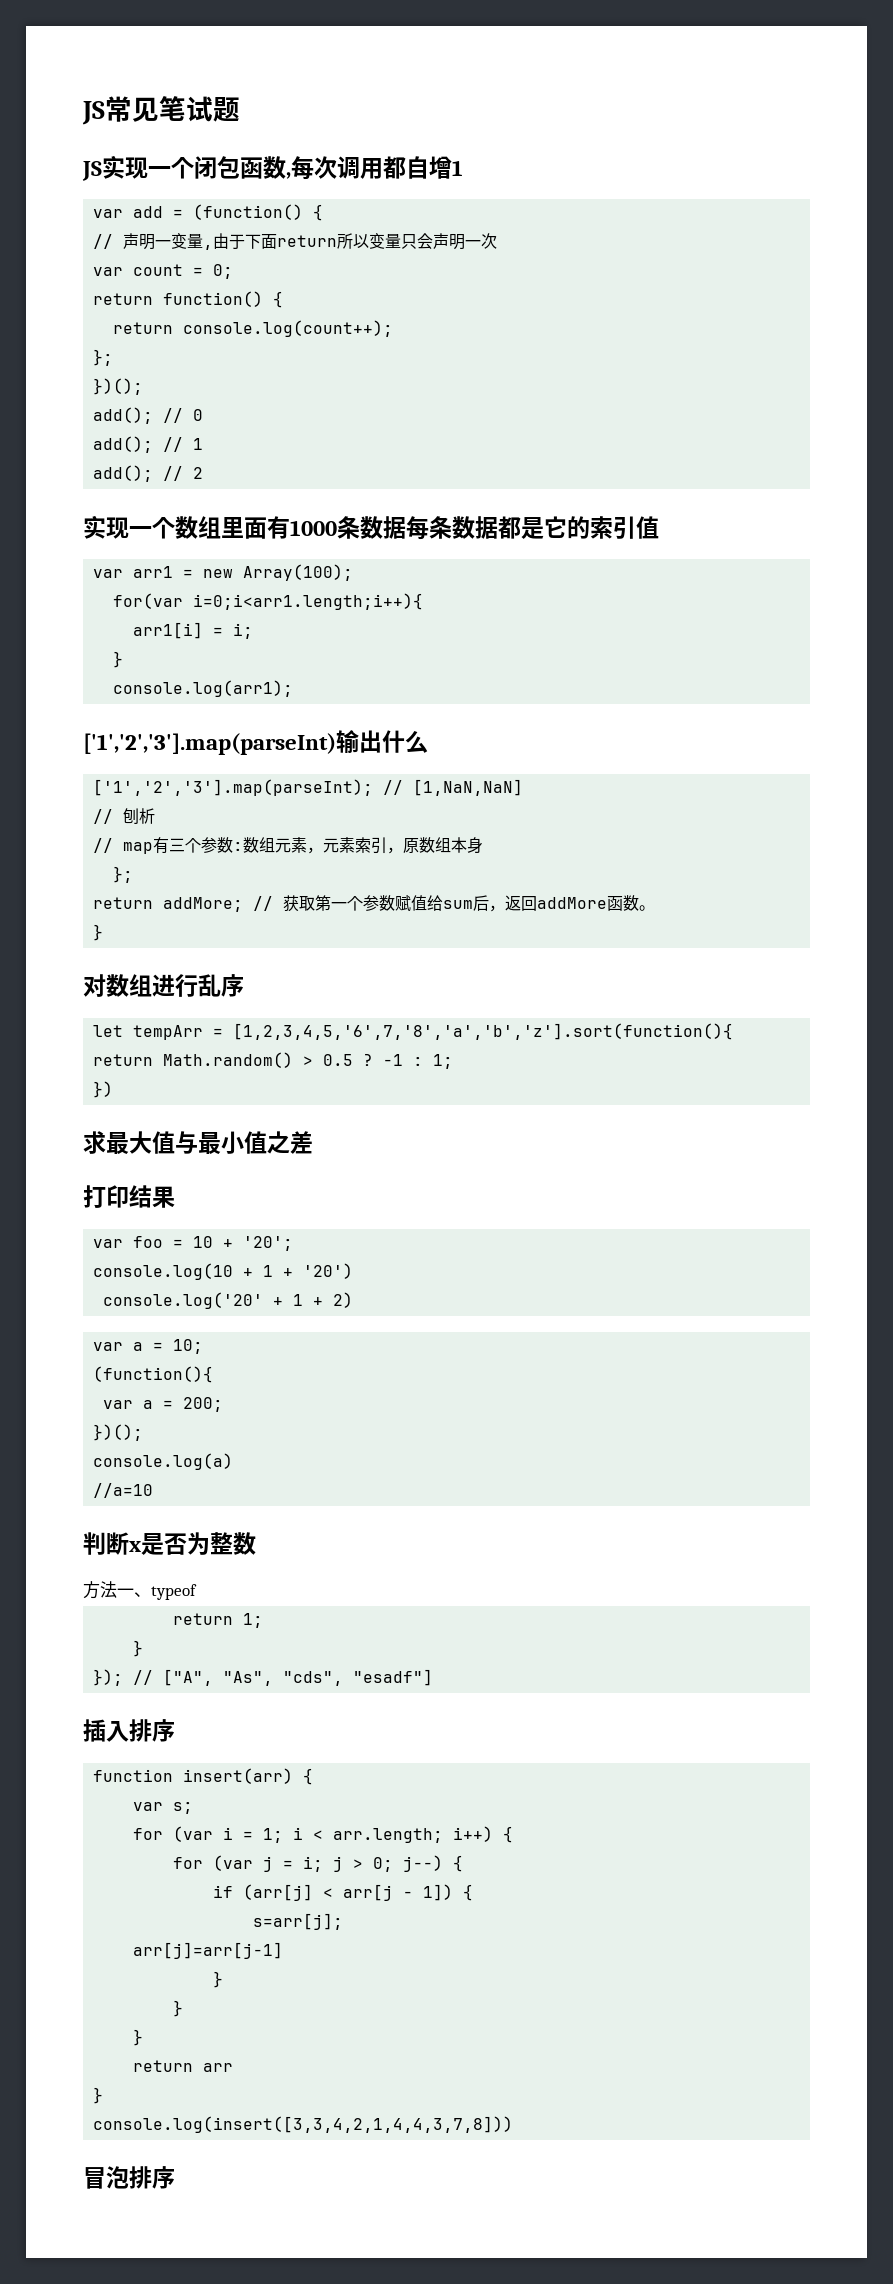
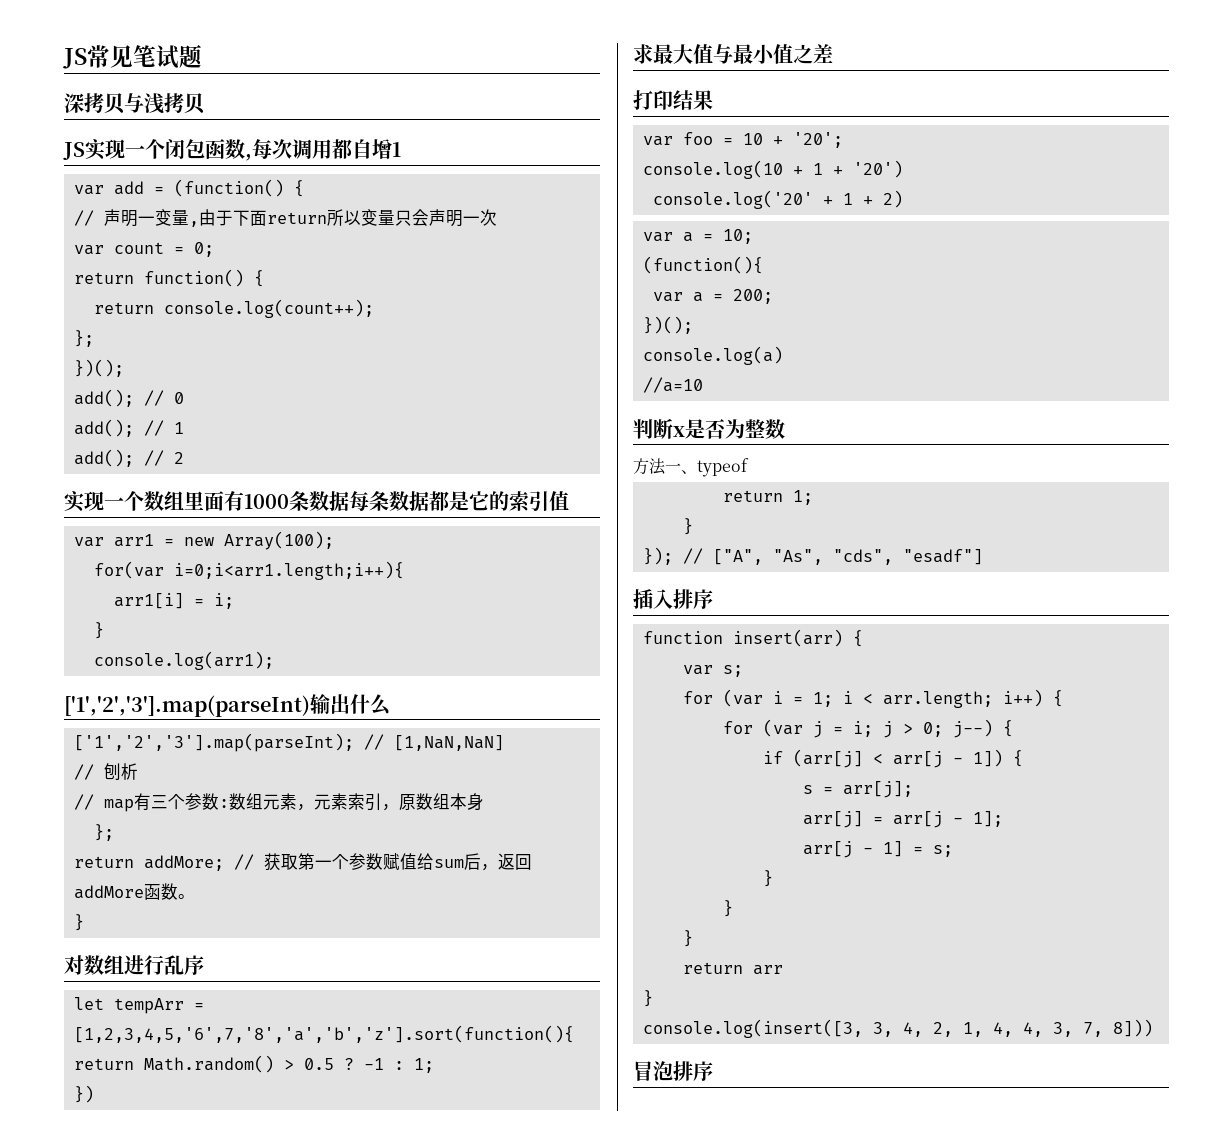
+ 深拷贝与浅拷贝
- s=arr[j];
- arr[j]=arr[j-1]
+ s = arr[j];
+ arr[j] = arr[j - 1];
+ arr[j - 1] = s;
- console.log(insert([3,3,4,2,1,4,4,3,7,8]))
+ console.log(insert([3, 3, 4, 2, 1, 4, 4, 3, 7, 8]))

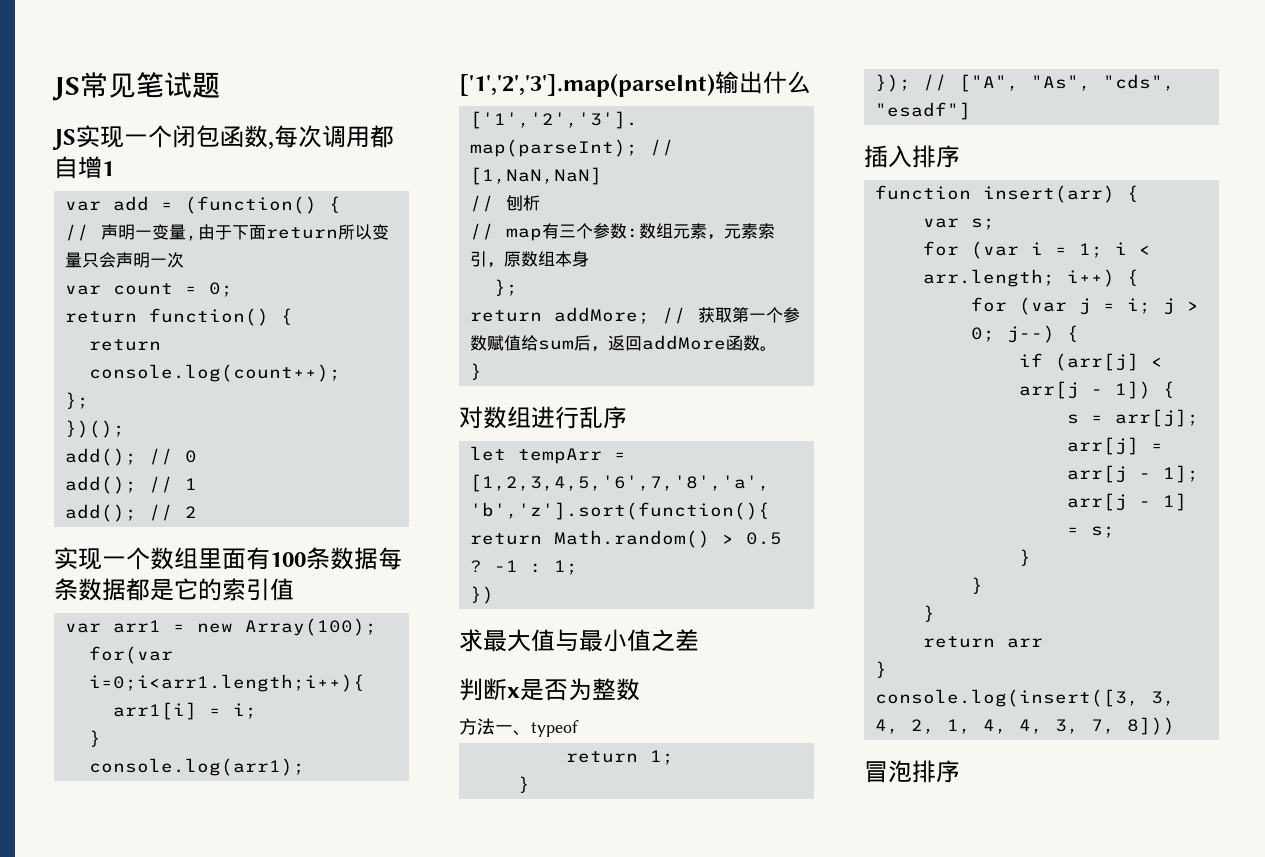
- 深拷贝与浅拷贝
- 实现一个数组里面有1000条数据每条数据都是它的索引值
+ 实现一个数组里面有100条数据每条数据都是它的索引值
- 打印结果
- var foo = 10 + '20';
- console.log(10 + 1 + '20')
- console.log('20' + 1 + 2)
- var a = 10;
- (function(){
- var a = 200;
- })();
- console.log(a)
- //a=10

